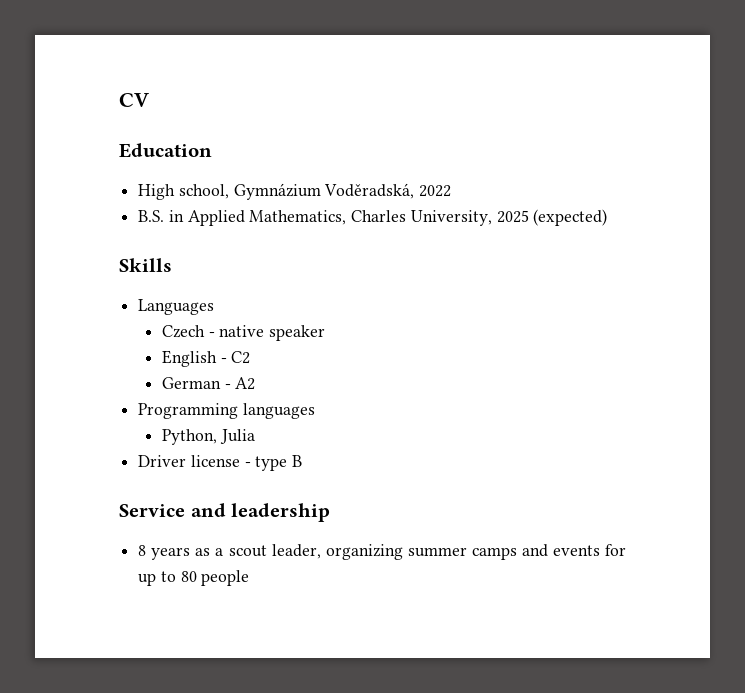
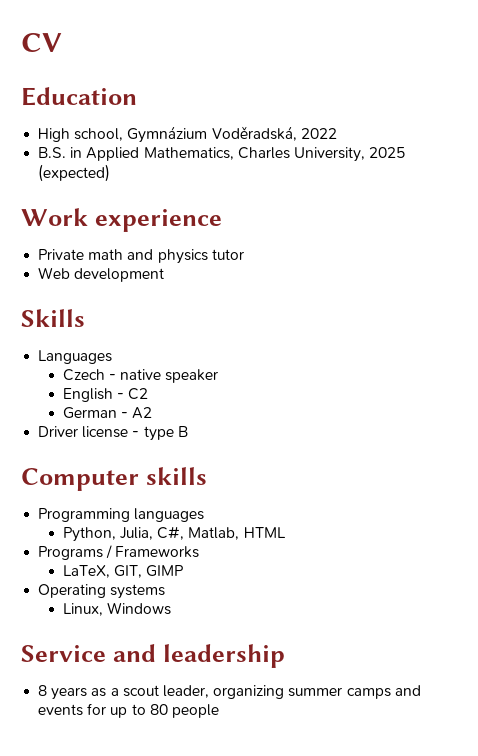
+ Work experience
+ Private math and physics tutor
+ Web development
- Programming languages
- Python, Julia
+ Computer skills
+ Programming languages
+ Python, Julia, C#, Matlab, HTML
+ Programs / Frameworks
+ LaTeX, GIT, GIMP
+ Operating systems
+ Linux, Windows

